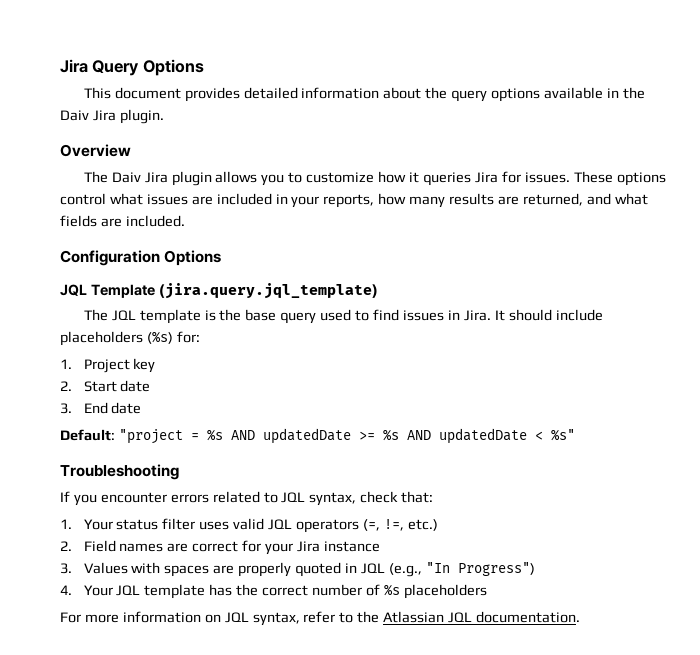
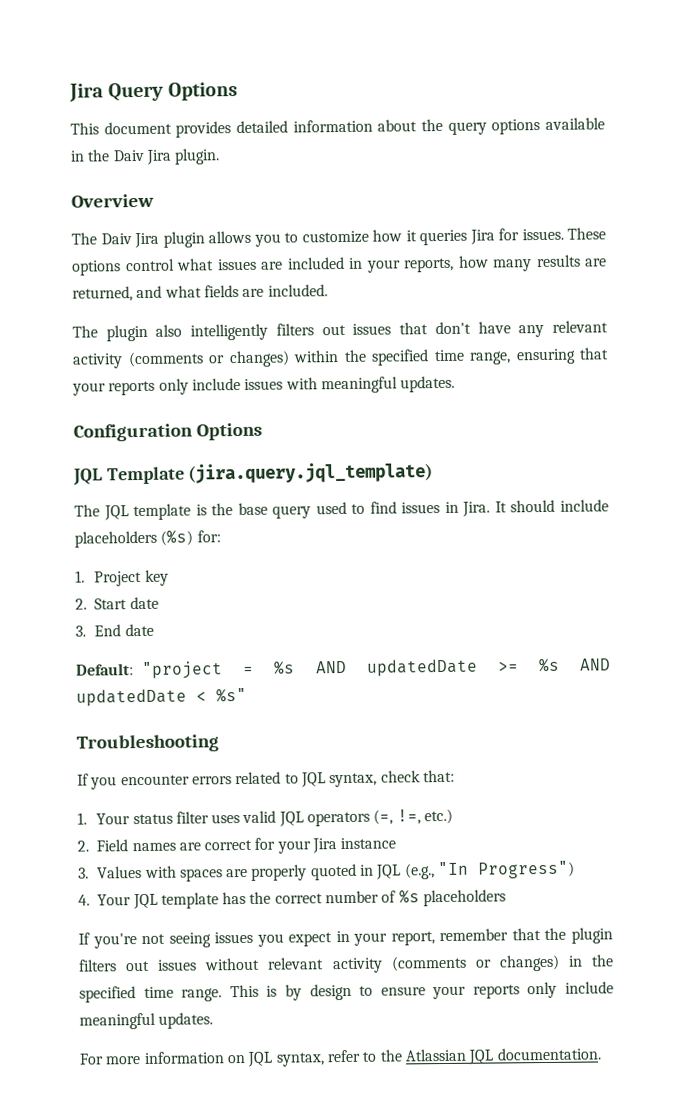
+ The plugin also intelligently filters out issues that don't have any relevant activity (comments or changes) within the specified time range, ensuring that your reports only include issues with meaningful updates.
+ If you're not seeing issues you expect in your report, remember that the plugin filters out issues without relevant activity (comments or changes) in the specified time range. This is by design to ensure your reports only include meaningful updates.

